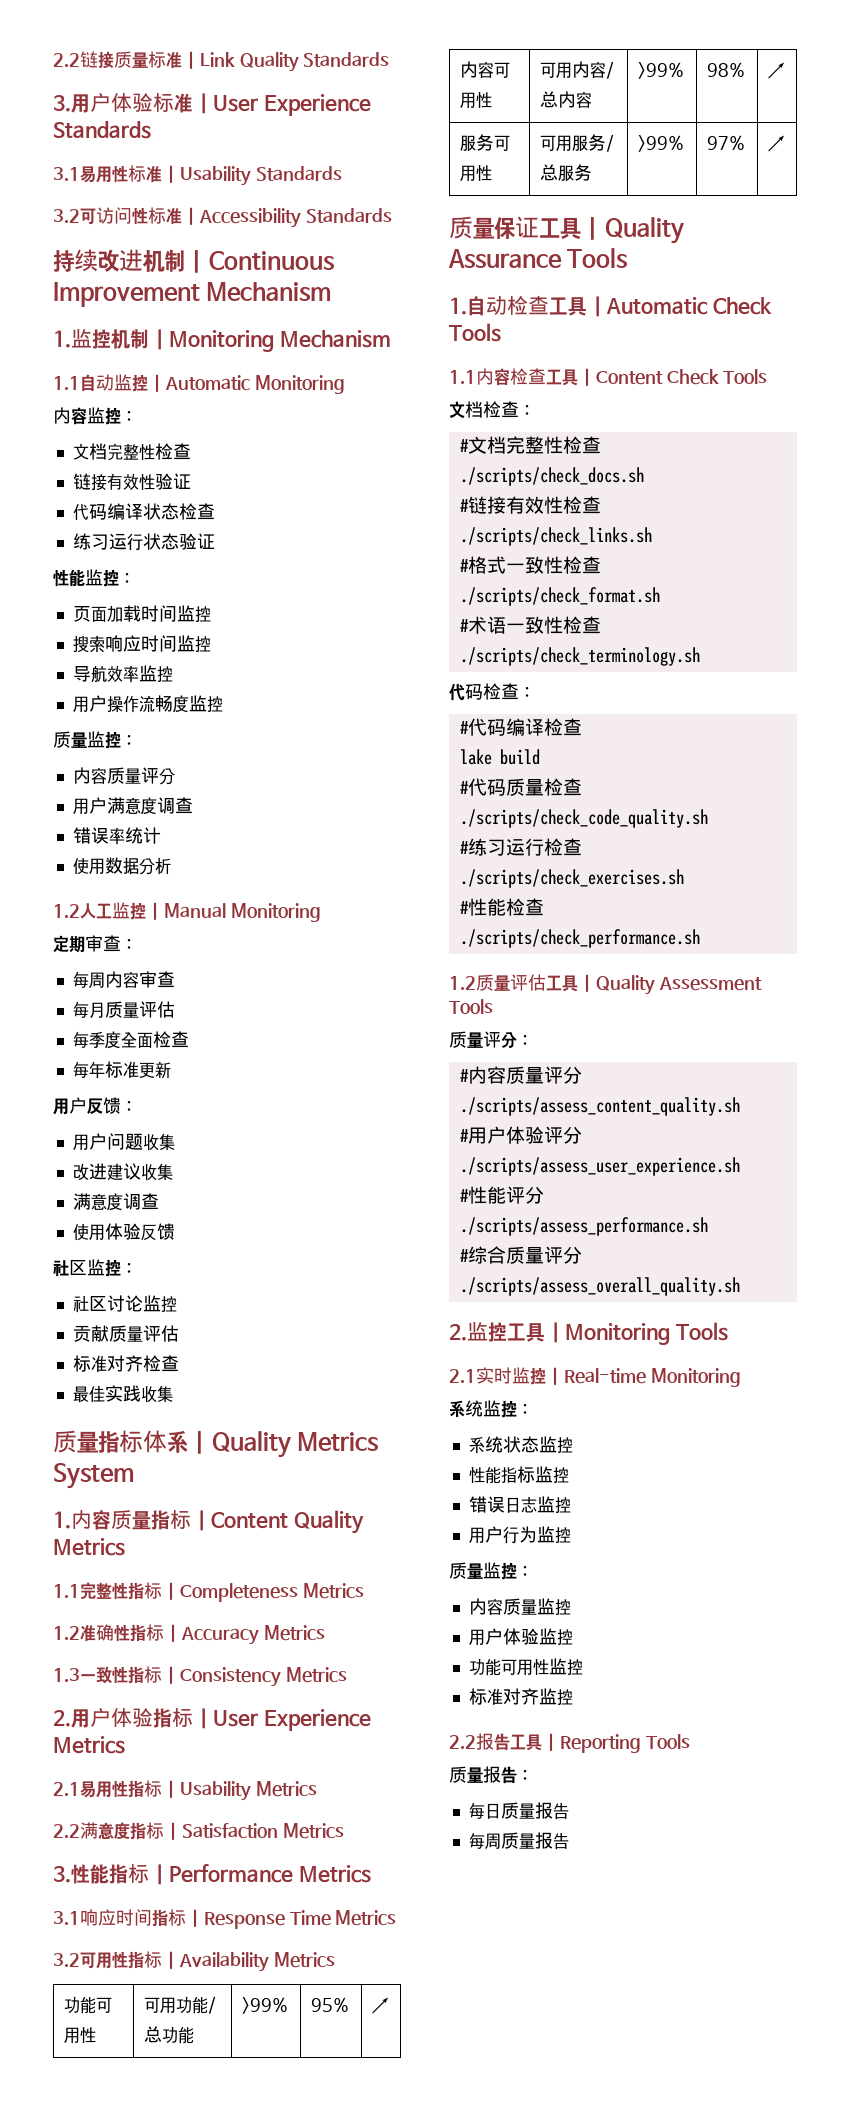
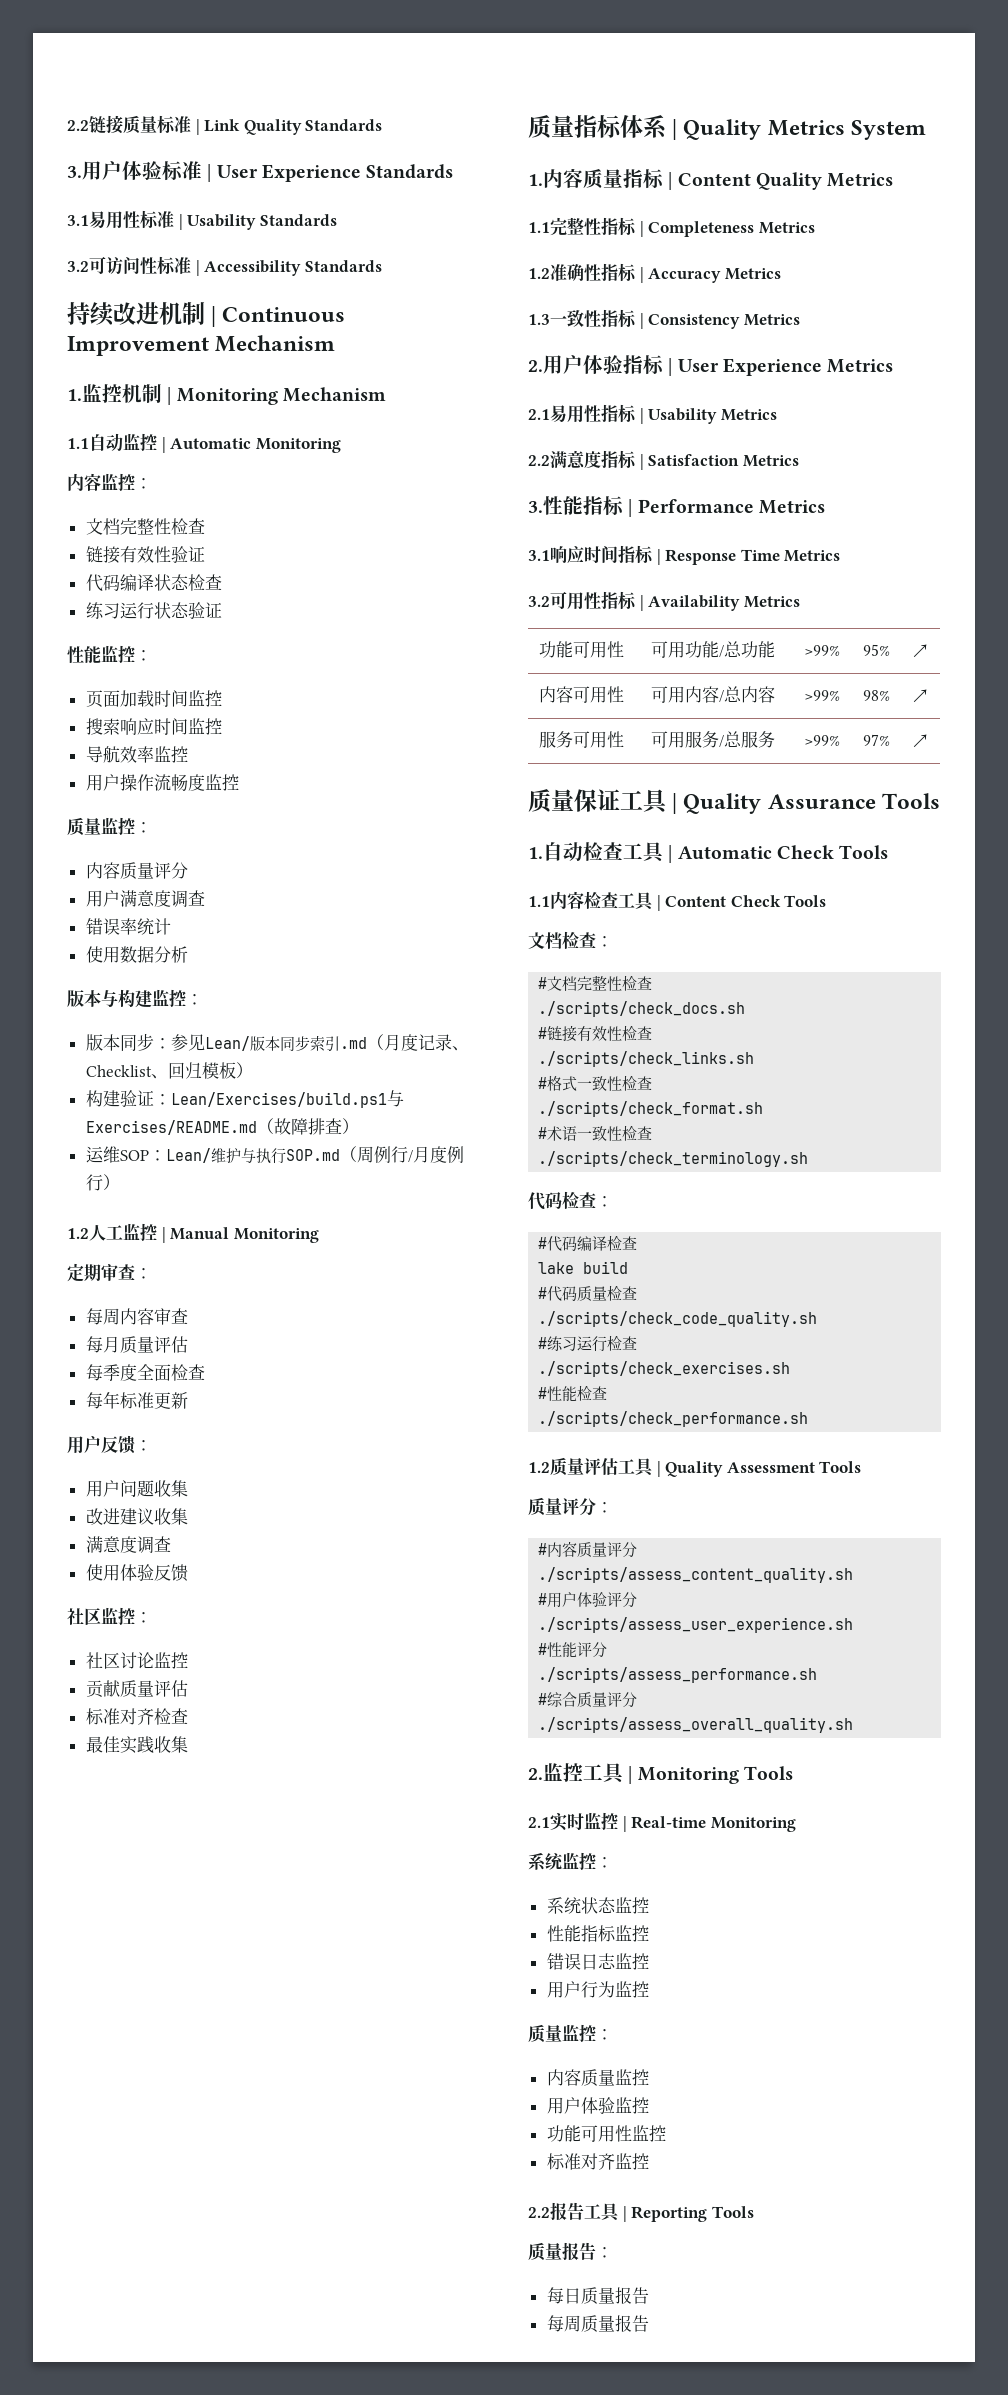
+ 版本与构建监控：
+ 版本同步：参见Lean/版本同步索引.md（月度记录、Checklist、回归模板）
+ 构建验证：Lean/Exercises/build.ps1与Exercises/README.md（故障排查）
+ 运维SOP：Lean/维护与执行SOP.md（周例行/月度例行）

